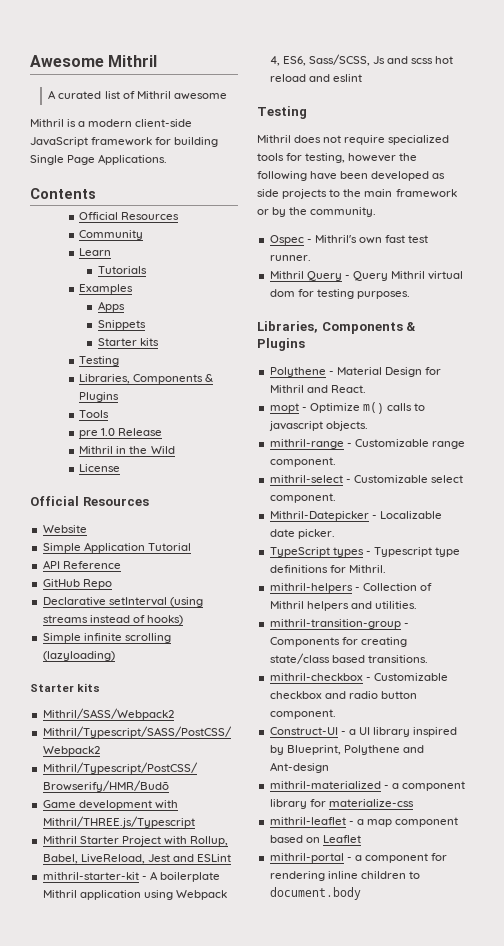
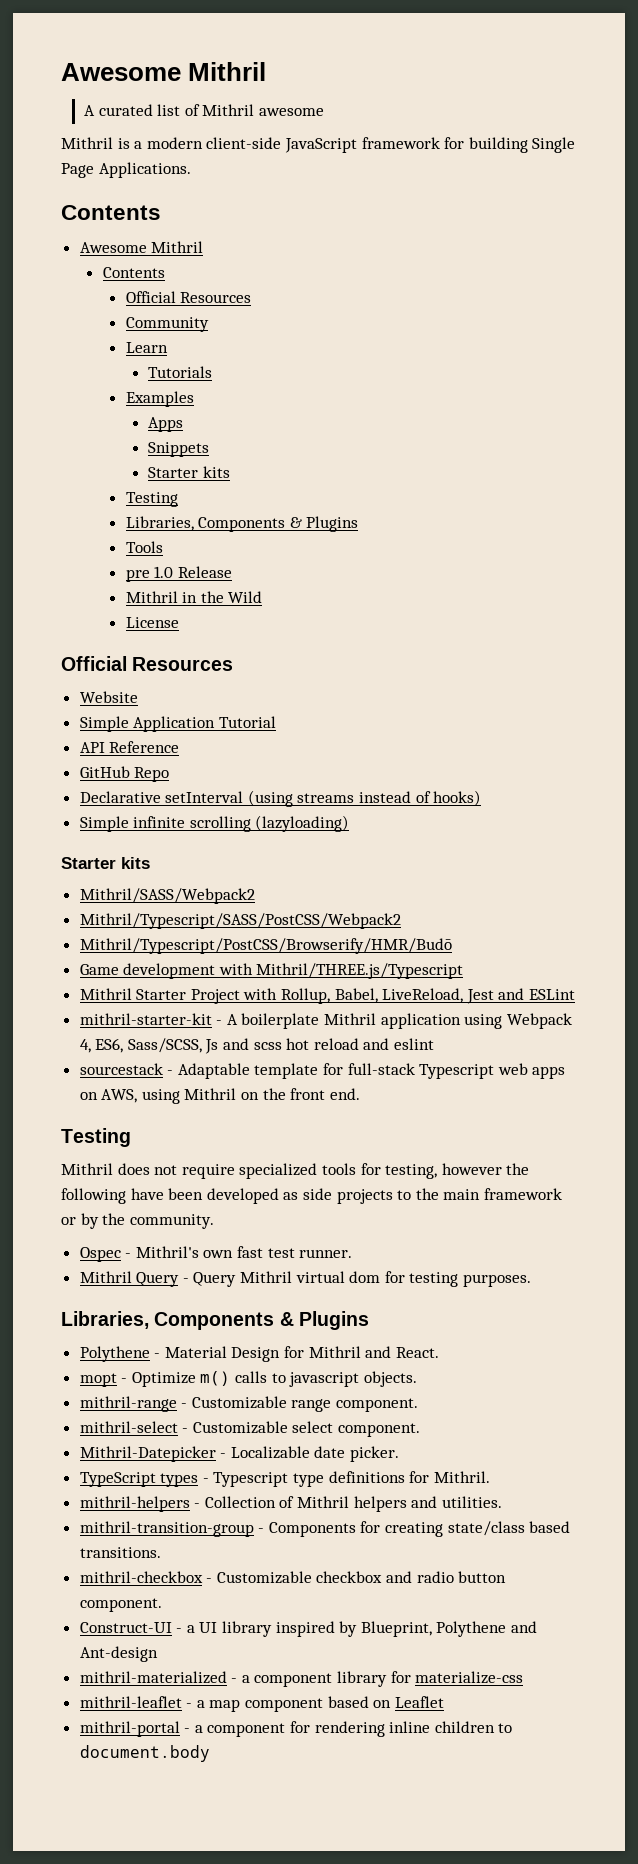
  Mithril is a modern client-side JavaScript framework for building Single Page Applications.
+ Contents
+ Awesome Mithril
+ sourcestack - Adaptable template for full-stack Typescript web apps on AWS, using Mithril on the front end.

